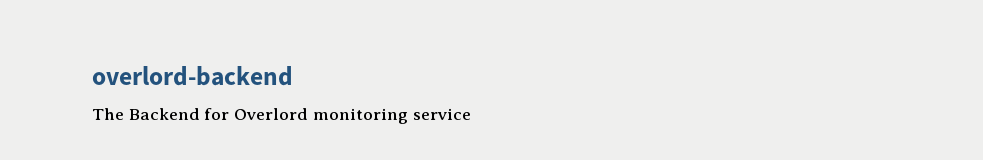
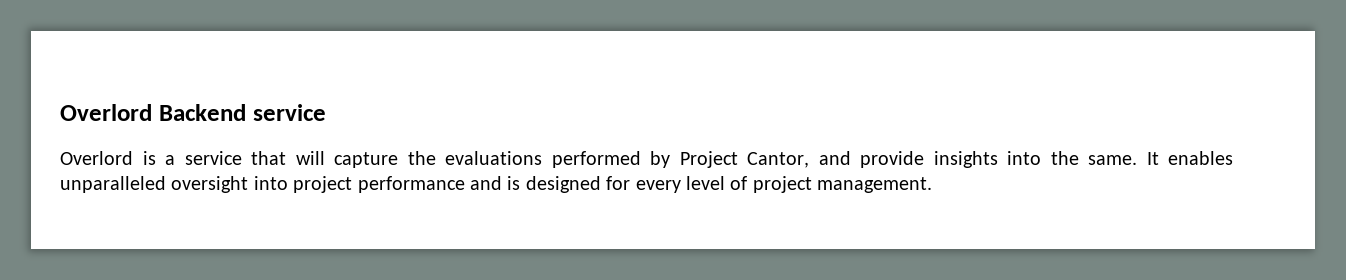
- overlord-backend
- The Backend for Overlord monitoring service
+ Overlord Backend service
+ Overlord is a service that will capture the evaluations performed by Project Cantor, and provide insights into the same. It enables unparalleled oversight into project performance and is designed for every level of project management.

